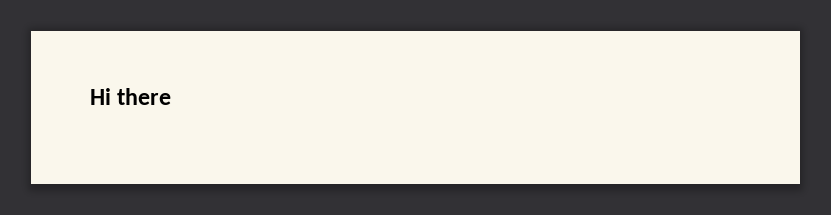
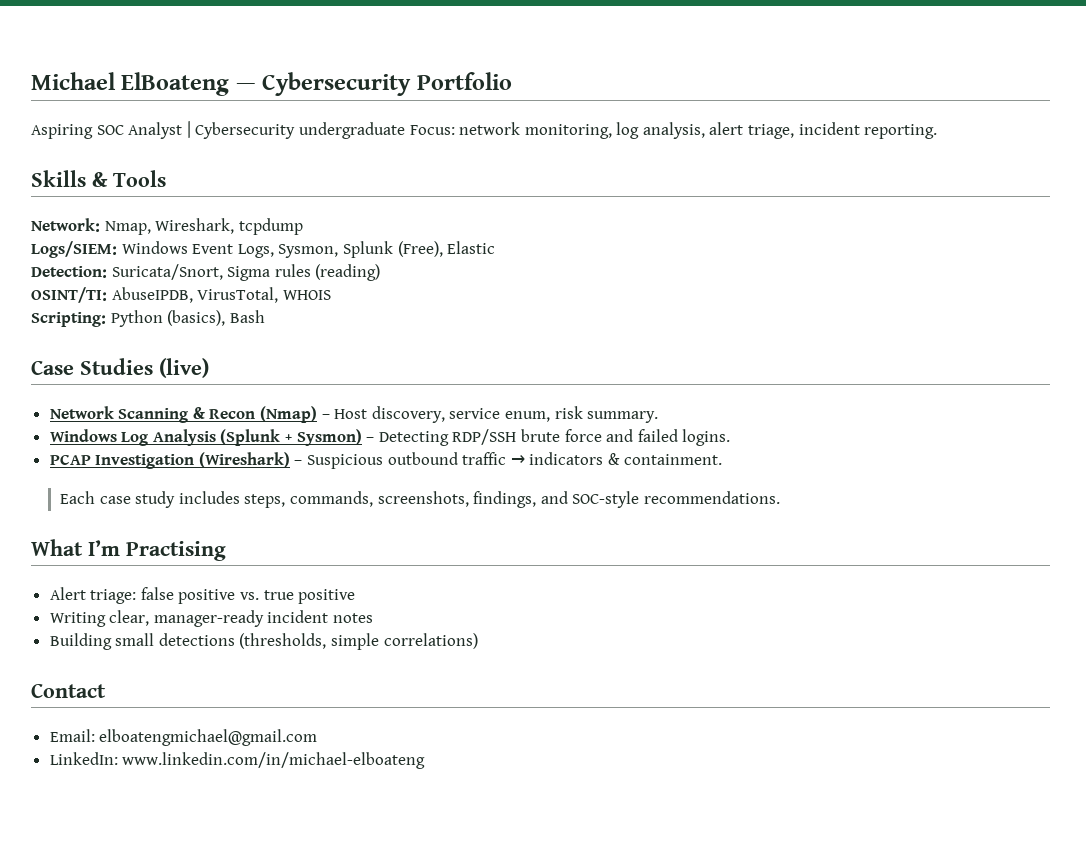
- Hi there
+ Michael ElBoateng — Cybersecurity Portfolio
+ Aspiring SOC Analyst | Cybersecurity undergraduate Focus: network monitoring, log analysis, alert triage, incident reporting.
+ Skills & Tools
+ Network: Nmap, Wireshark, tcpdump
+ Logs/SIEM: Windows Event Logs, Sysmon, Splunk (Free), Elastic
+ Detection: Suricata/Snort, Sigma rules (reading)
+ OSINT/TI: AbuseIPDB, VirusTotal, WHOIS
+ Scripting: Python (basics), Bash
+ Case Studies (live)
+ Network Scanning & Recon (Nmap) – Host discovery, service enum, risk summary.
+ Windows Log Analysis (Splunk + Sysmon) – Detecting RDP/SSH brute force and failed logins.
+ PCAP Investigation (Wireshark) – Suspicious outbound traffic → indicators & containment.
+ Each case study includes steps, commands, screenshots, findings, and SOC-style recommendations.
+ What I’m Practising
+ Alert triage: false positive vs. true positive
+ Writing clear, manager-ready incident notes
+ Building small detections (thresholds, simple correlations)
+ Contact
+ Email: elboatengmichael@gmail.com
+ LinkedIn: www.linkedin.com/in/michael-elboateng

